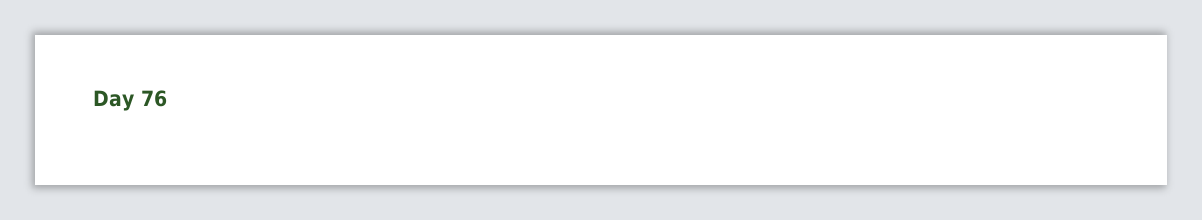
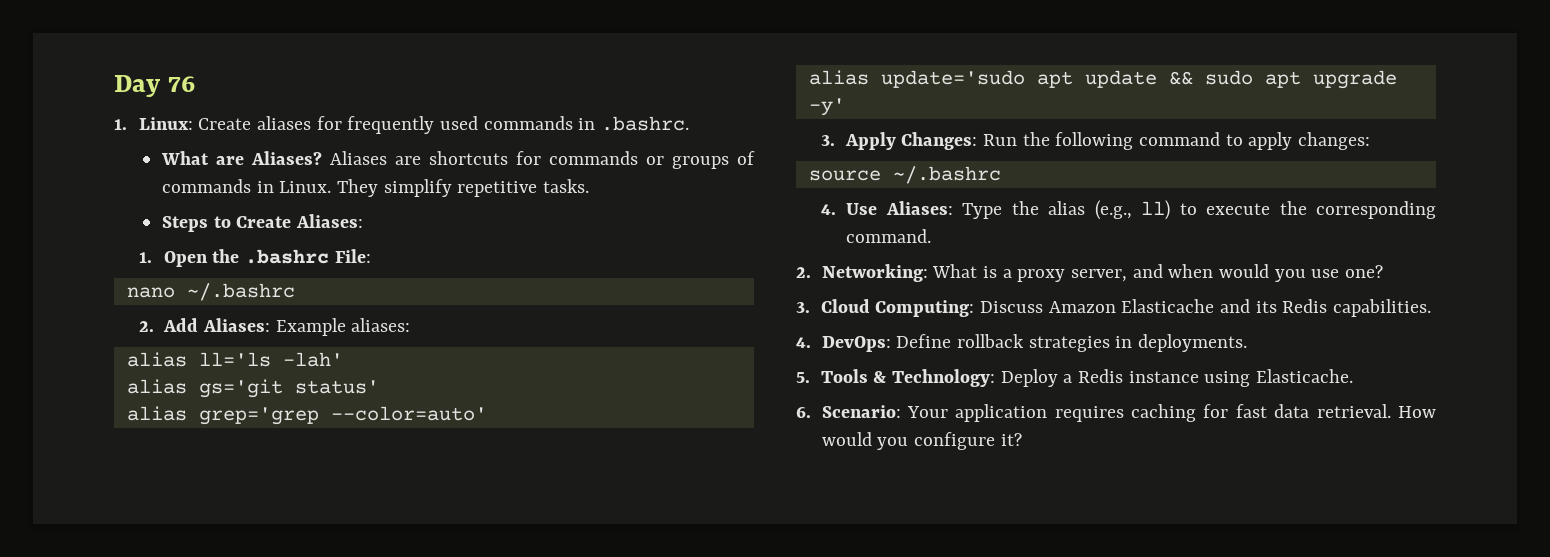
+ 1. Linux: Create aliases for frequently used commands in .bashrc.
+ What are Aliases? Aliases are shortcuts for commands or groups of commands in Linux. They simplify repetitive tasks.
+ Steps to Create Aliases:
+ 1. Open the .bashrc File:
+ nano ~/.bashrc
+ 2. Add Aliases: Example aliases:
+ alias ll='ls -lah'
+ alias gs='git status'
+ alias grep='grep --color=auto'
+ alias update='sudo apt update && sudo apt upgrade -y'
+ 3. Apply Changes: Run the following command to apply changes:
+ source ~/.bashrc
+ 4. Use Aliases: Type the alias (e.g., ll) to execute the corresponding command.
+ 2. Networking: What is a proxy server, and when would you use one?
+ 3. Cloud Computing: Discuss Amazon Elasticache and its Redis capabilities.
+ 4. DevOps: Define rollback strategies in deployments.
+ 5. Tools & Technology: Deploy a Redis instance using Elasticache.
+ 6. Scenario: Your application requires caching for fast data retrieval. How would you configure it?

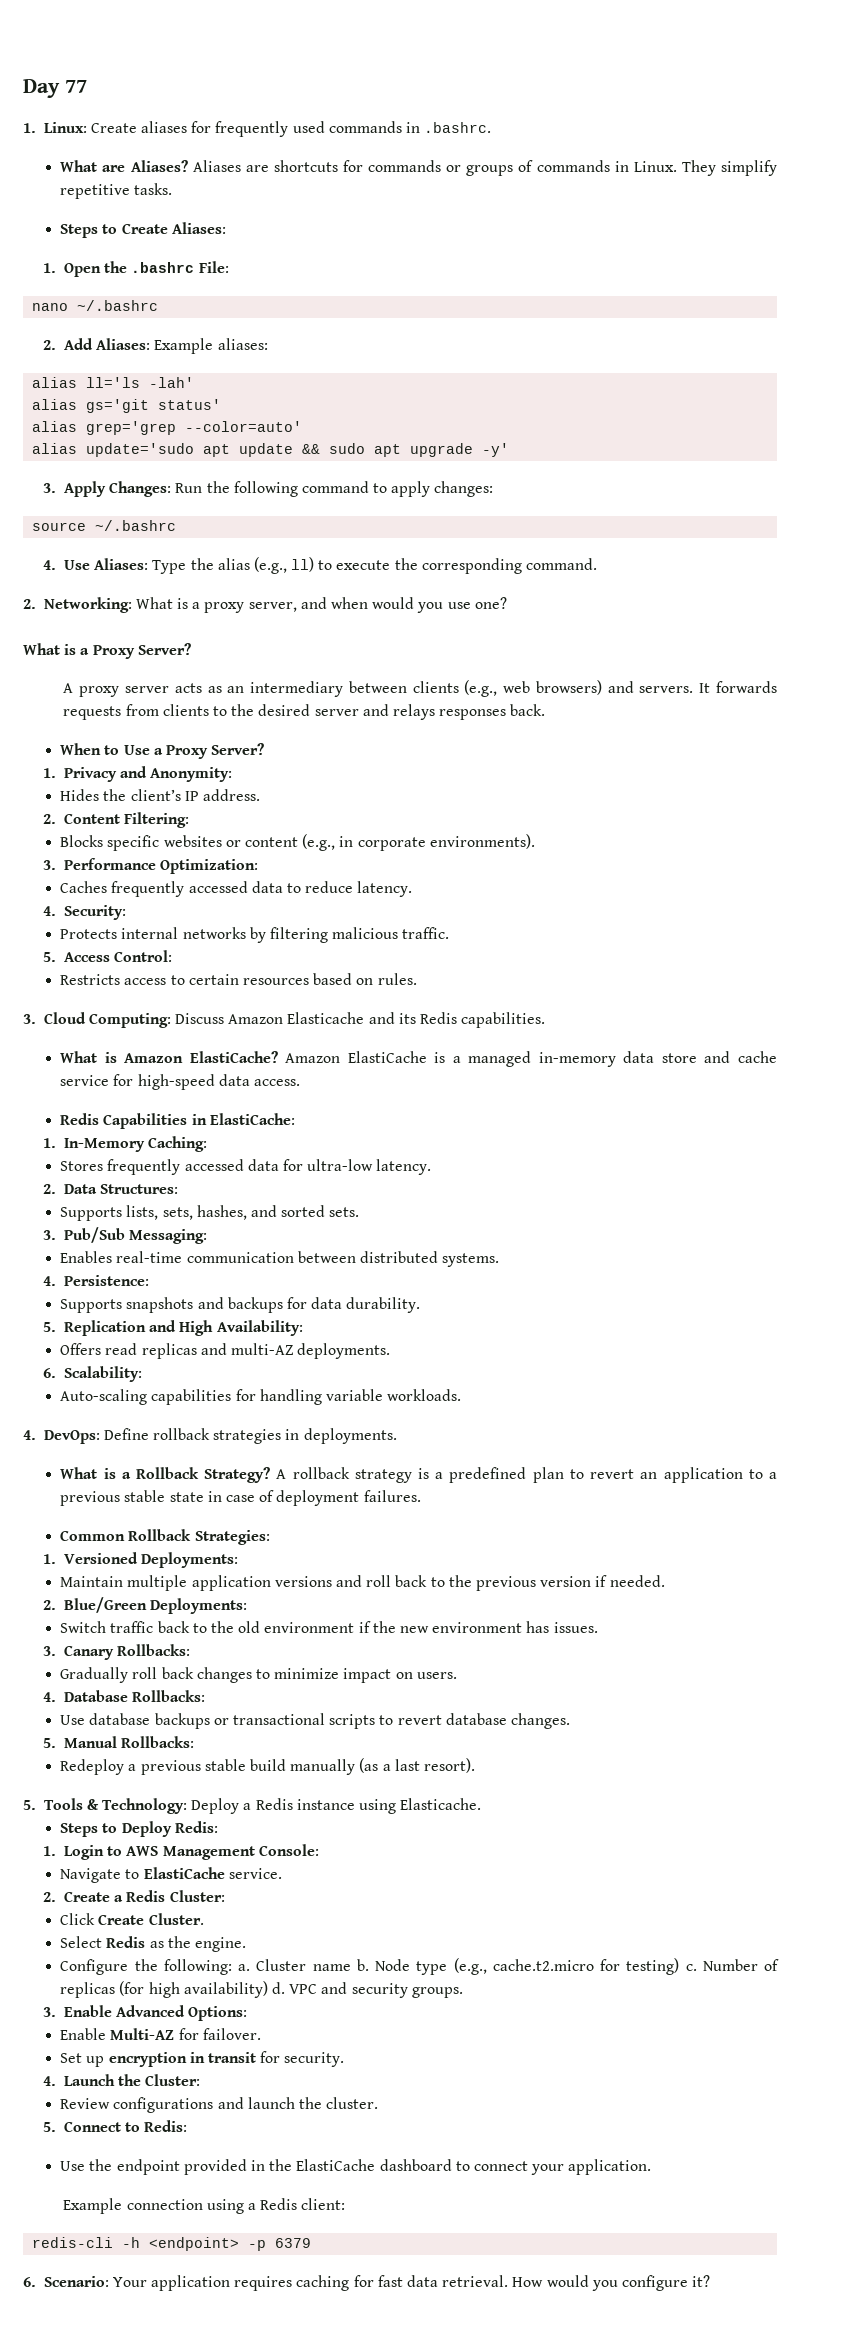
- Day 76
+ Day 77
+ What is a Proxy Server?
+ A proxy server acts as an intermediary between clients (e.g., web browsers) and servers. It forwards requests from clients to the desired server and relays responses back.
+ When to Use a Proxy Server?
+ 1. Privacy and Anonymity:
+ Hides the client’s IP address.
+ 2. Content Filtering:
+ Blocks specific websites or content (e.g., in corporate environments).
+ 3. Performance Optimization:
+ Caches frequently accessed data to reduce latency.
+ 4. Security:
+ Protects internal networks by filtering malicious traffic.
+ 5. Access Control:
+ Restricts access to certain resources based on rules.
+ What is Amazon ElastiCache? Amazon ElastiCache is a managed in-memory data store and cache service for high-speed data access.
+ Redis Capabilities in ElastiCache:
+ 1. In-Memory Caching:
+ Stores frequently accessed data for ultra-low latency.
+ 2. Data Structures:
+ Supports lists, sets, hashes, and sorted sets.
+ 3. Pub/Sub Messaging:
+ Enables real-time communication between distributed systems.
+ 4. Persistence:
+ Supports snapshots and backups for data durability.
+ 5. Replication and High Availability:
+ Offers read replicas and multi-AZ deployments.
+ 6. Scalability:
+ Auto-scaling capabilities for handling variable workloads.
+ What is a Rollback Strategy? A rollback strategy is a predefined plan to revert an application to a previous stable state in case of deployment failures.
+ Common Rollback Strategies:
+ 1. Versioned Deployments:
+ Maintain multiple application versions and roll back to the previous version if needed.
+ 2. Blue/Green Deployments:
+ Switch traffic back to the old environment if the new environment has issues.
+ 3. Canary Rollbacks:
+ Gradually roll back changes to minimize impact on users.
+ 4. Database Rollbacks:
+ Use database backups or transactional scripts to revert database changes.
+ 5. Manual Rollbacks:
+ Redeploy a previous stable build manually (as a last resort).
+ Steps to Deploy Redis:
+ 1. Login to AWS Management Console:
+ Navigate to ElastiCache service.
+ 2. Create a Redis Cluster:
+ Click Create Cluster.
+ Select Redis as the engine.
+ Configure the following: a. Cluster name b. Node type (e.g., cache.t2.micro for testing) c. Number of replicas (for high availability) d. VPC and security groups.
+ 3. Enable Advanced Options:
+ Enable Multi-AZ for failover.
+ Set up encryption in transit for security.
+ 4. Launch the Cluster:
+ Review configurations and launch the cluster.
+ 5. Connect to Redis:
+ Use the endpoint provided in the ElastiCache dashboard to connect your application.
+ Example connection using a Redis client:
+ redis-cli -h <endpoint> -p 6379

